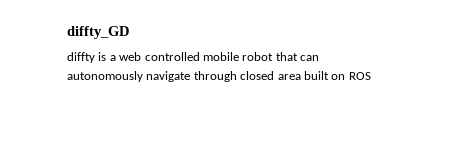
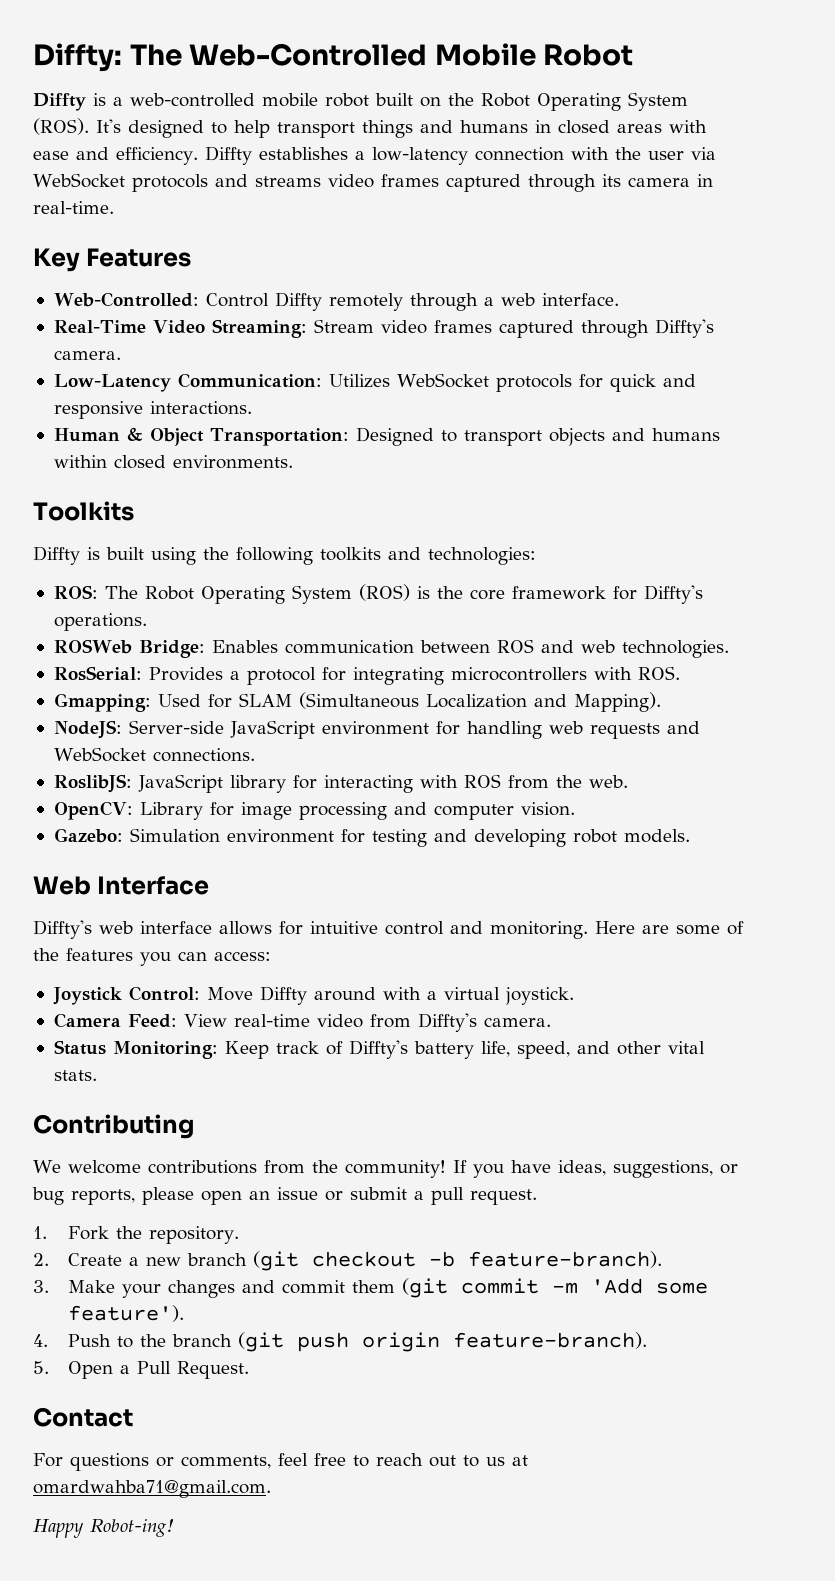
- diffty_GD
- diffty is a web controlled mobile robot that can autonomously navigate through closed area built on ROS
+ Diffty: The Web-Controlled Mobile Robot
+ Diffty is a web-controlled mobile robot built on the Robot Operating System (ROS). It's designed to help transport things and humans in closed areas with ease and efficiency. Diffty establishes a low-latency connection with the user via WebSocket protocols and streams video frames captured through its camera in real-time.
+ Key Features
+ Web-Controlled: Control Diffty remotely through a web interface.
+ Real-Time Video Streaming: Stream video frames captured through Diffty's camera.
+ Low-Latency Communication: Utilizes WebSocket protocols for quick and responsive interactions.
+ Human & Object Transportation: Designed to transport objects and humans within closed environments.
+ Toolkits
+ Diffty is built using the following toolkits and technologies:
+ ROS: The Robot Operating System (ROS) is the core framework for Diffty's operations.
+ ROSWeb Bridge: Enables communication between ROS and web technologies.
+ RosSerial: Provides a protocol for integrating microcontrollers with ROS.
+ Gmapping: Used for SLAM (Simultaneous Localization and Mapping).
+ NodeJS: Server-side JavaScript environment for handling web requests and WebSocket connections.
+ RoslibJS: JavaScript library for interacting with ROS from the web.
+ OpenCV: Library for image processing and computer vision.
+ Gazebo: Simulation environment for testing and developing robot models.
+ Web Interface
+ Diffty's web interface allows for intuitive control and monitoring. Here are some of the features you can access:
+ Joystick Control: Move Diffty around with a virtual joystick.
+ Camera Feed: View real-time video from Diffty's camera.
+ Status Monitoring: Keep track of Diffty's battery life, speed, and other vital stats.
+ Contributing
+ We welcome contributions from the community! If you have ideas, suggestions, or bug reports, please open an issue or submit a pull request.
+ 1. Fork the repository.
+ 2. Create a new branch (git checkout -b feature-branch).
+ 3. Make your changes and commit them (git commit -m 'Add some feature').
+ 4. Push to the branch (git push origin feature-branch).
+ 5. Open a Pull Request.
+ Contact
+ For questions or comments, feel free to reach out to us at omardwahba71@gmail.com.
+ Happy Robot-ing!

